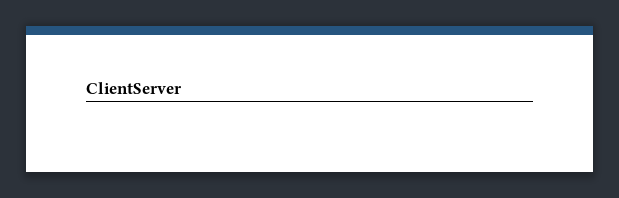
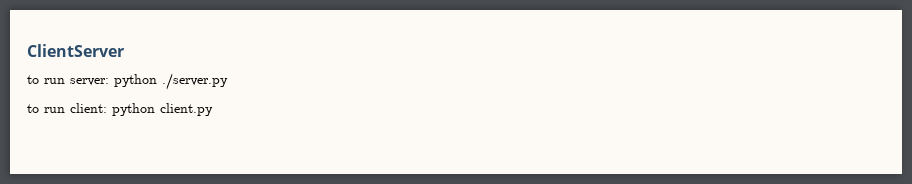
+ to run server: python ./server.py
+ to run client: python client.py

